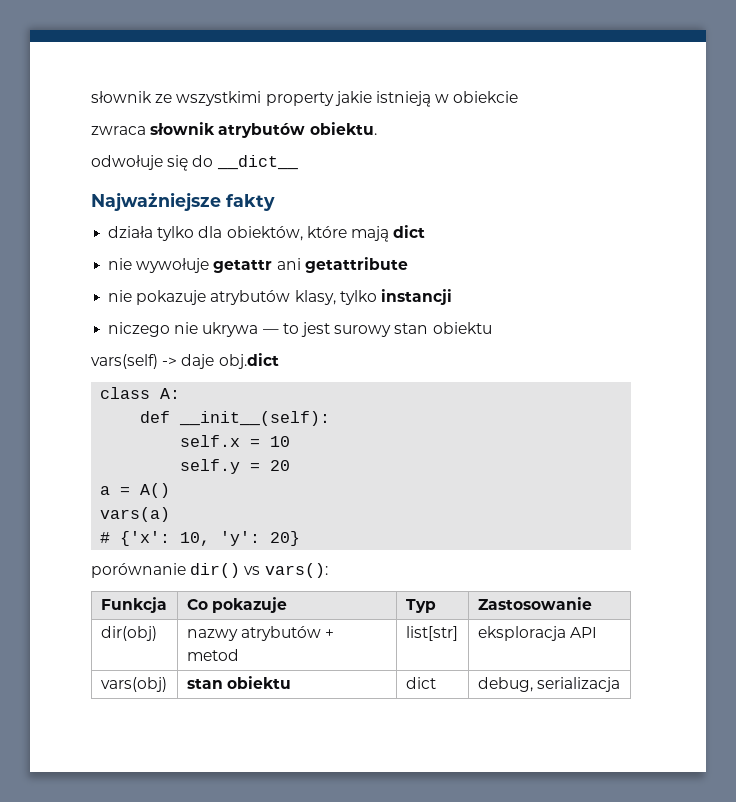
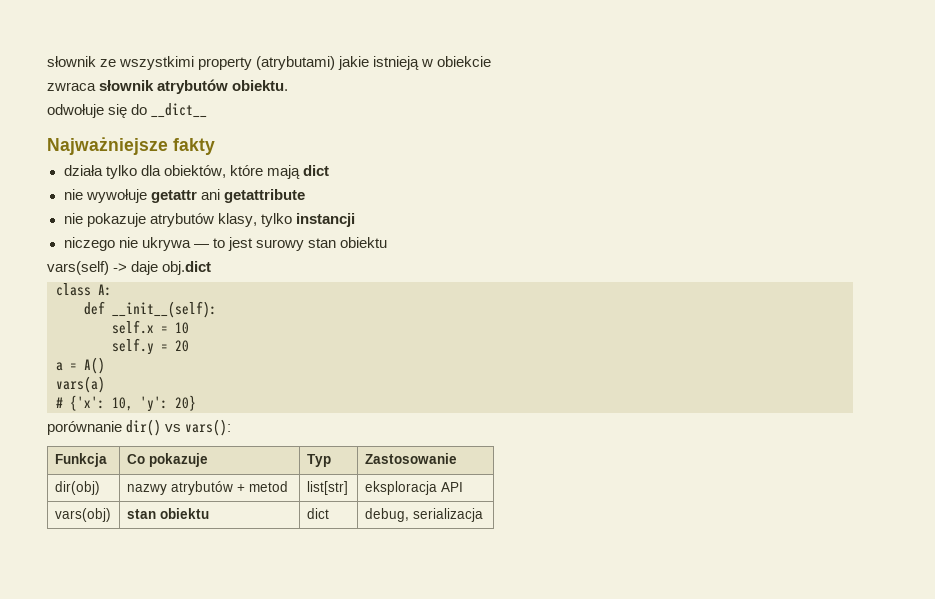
- słownik ze wszystkimi property jakie istnieją w obiekcie
+ słownik ze wszystkimi property (atrybutami) jakie istnieją w obiekcie

